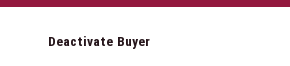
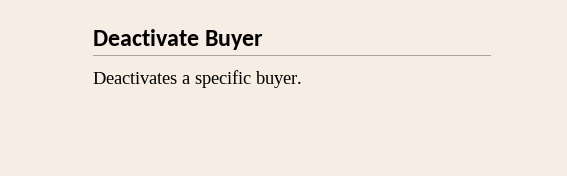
+ Deactivates a specific buyer.

